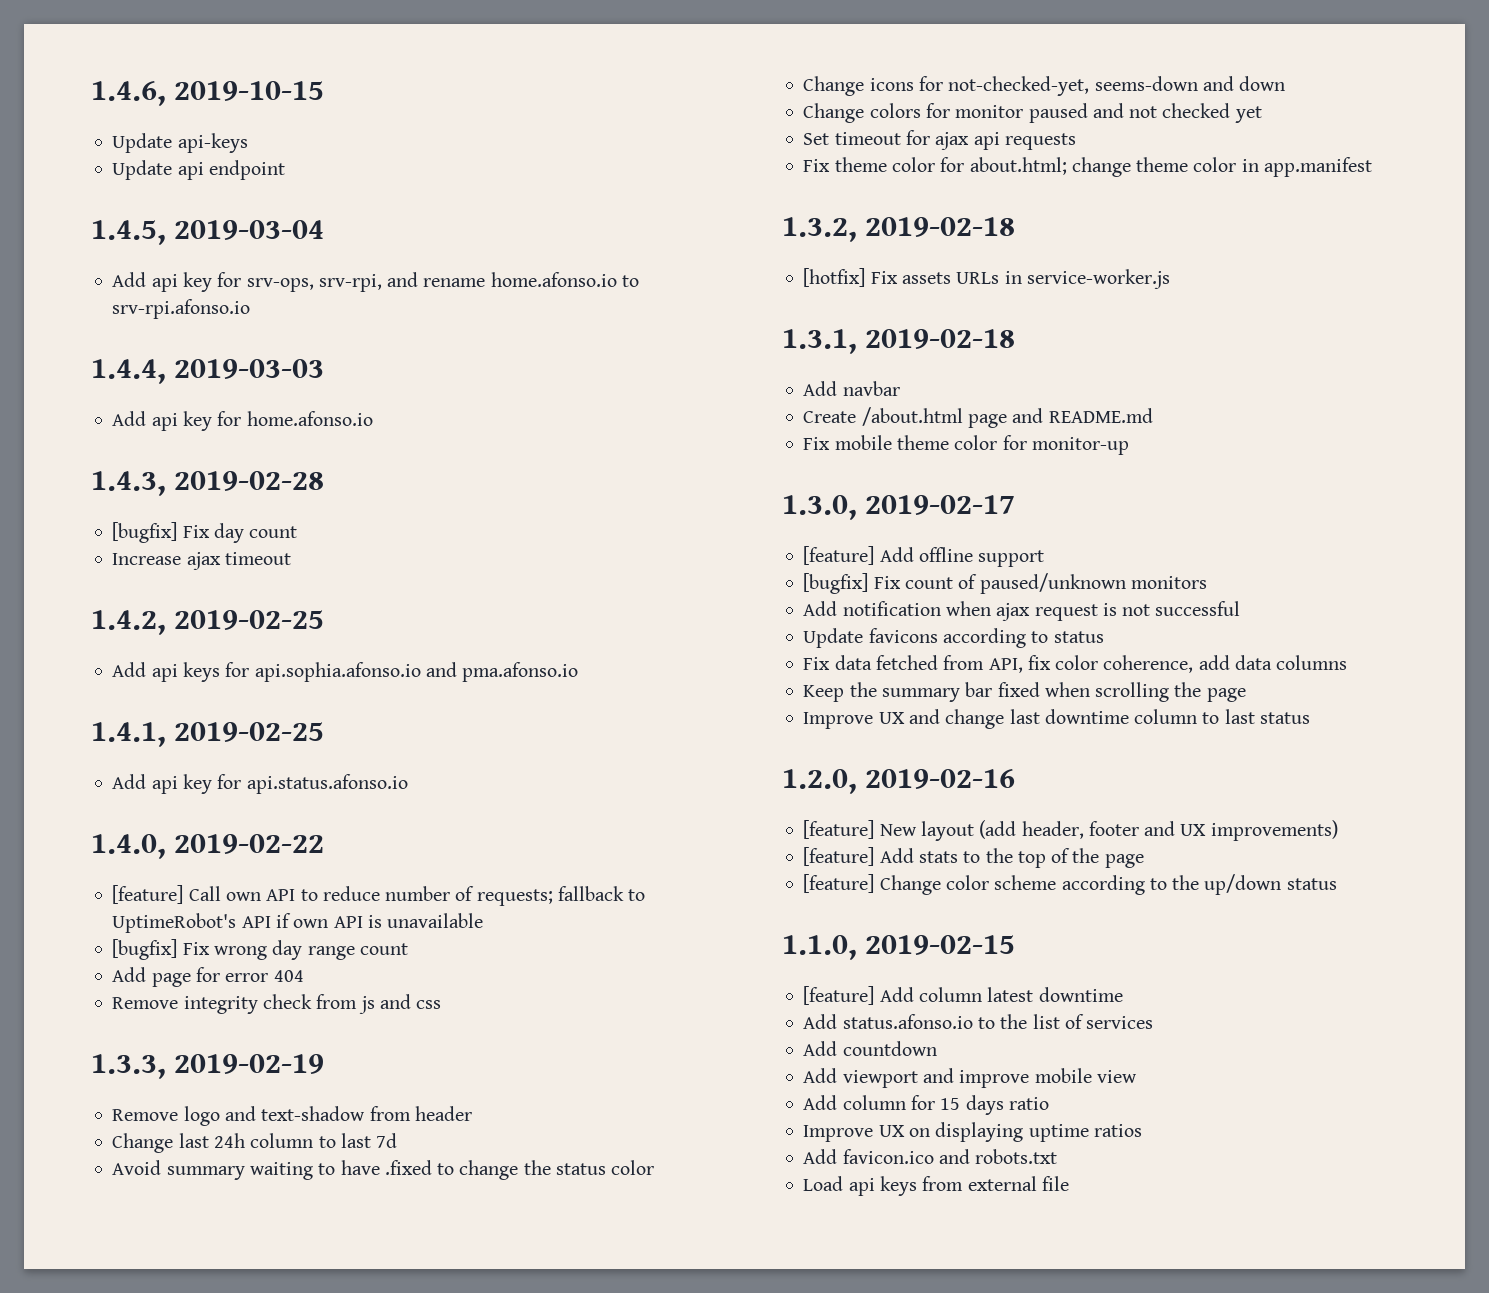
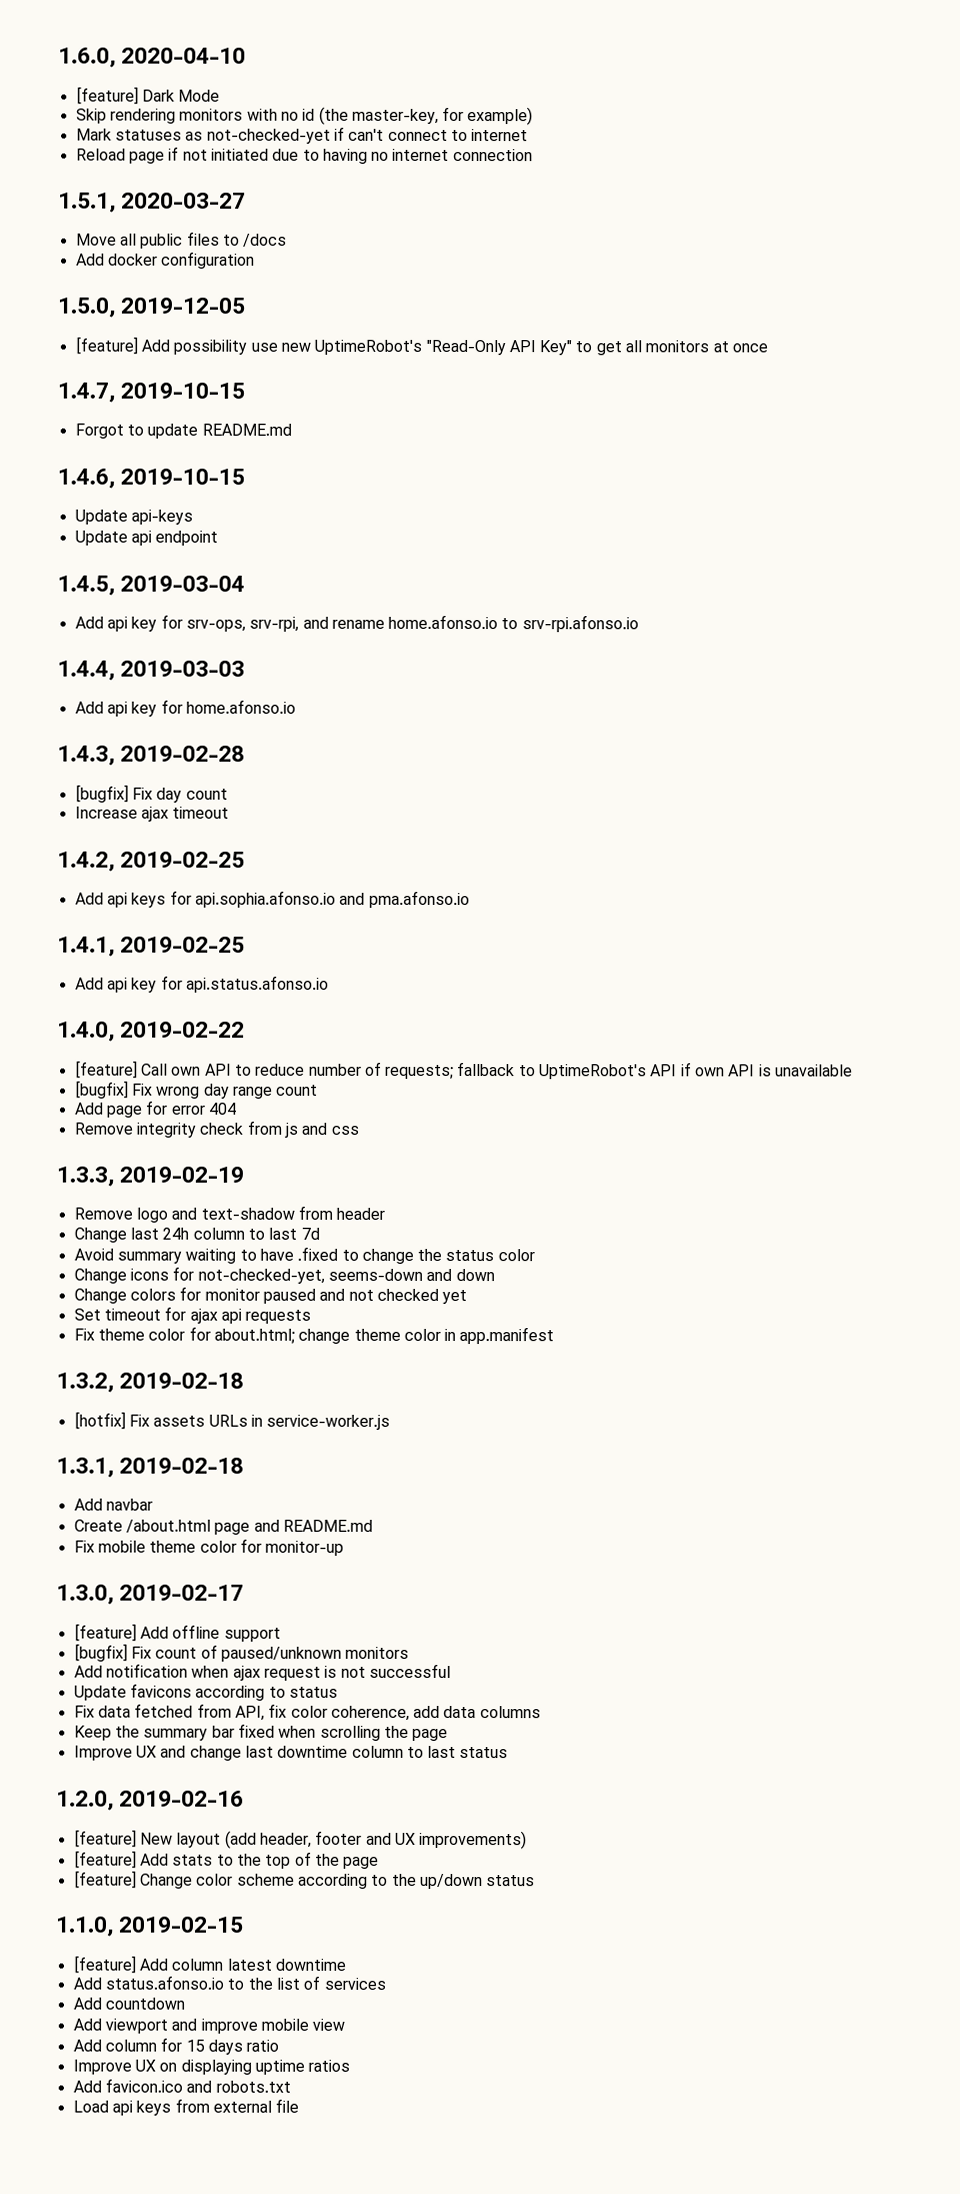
+ 1.6.0, 2020-04-10
+ [feature] Dark Mode
+ Skip rendering monitors with no id (the master-key, for example)
+ Mark statuses as not-checked-yet if can't connect to internet
+ Reload page if not initiated due to having no internet connection
+ 1.5.1, 2020-03-27
+ Move all public files to /docs
+ Add docker configuration
+ 1.5.0, 2019-12-05
+ [feature] Add possibility use new UptimeRobot's "Read-Only API Key" to get all monitors at once
+ 1.4.7, 2019-10-15
+ Forgot to update README.md

